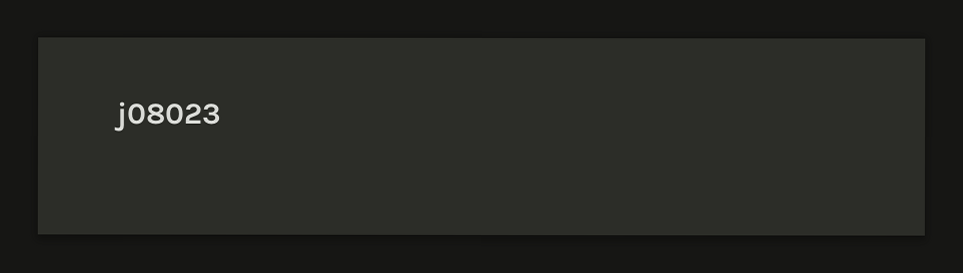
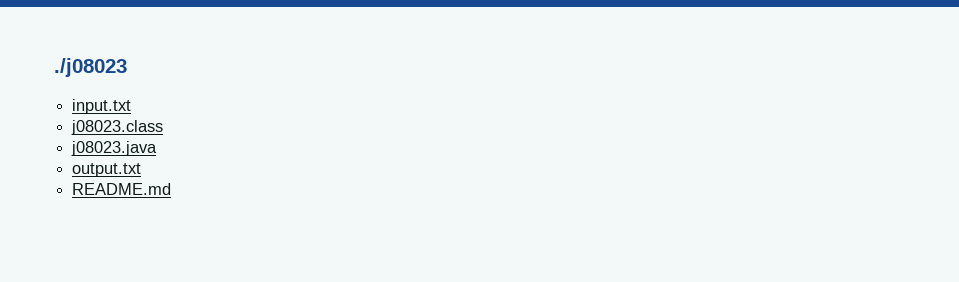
- j08023
+ ./j08023
+ input.txt
+ j08023.class
+ j08023.java
+ output.txt
+ README.md

